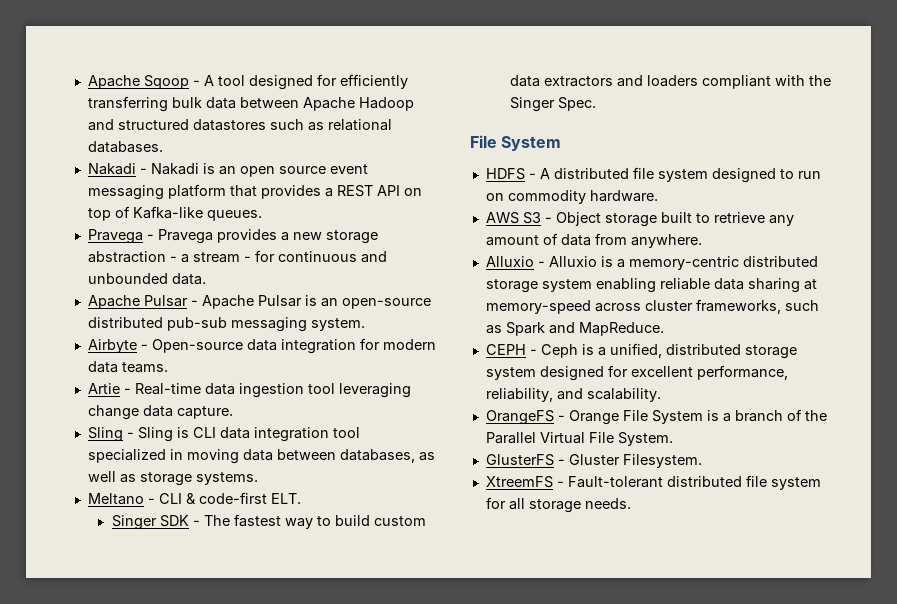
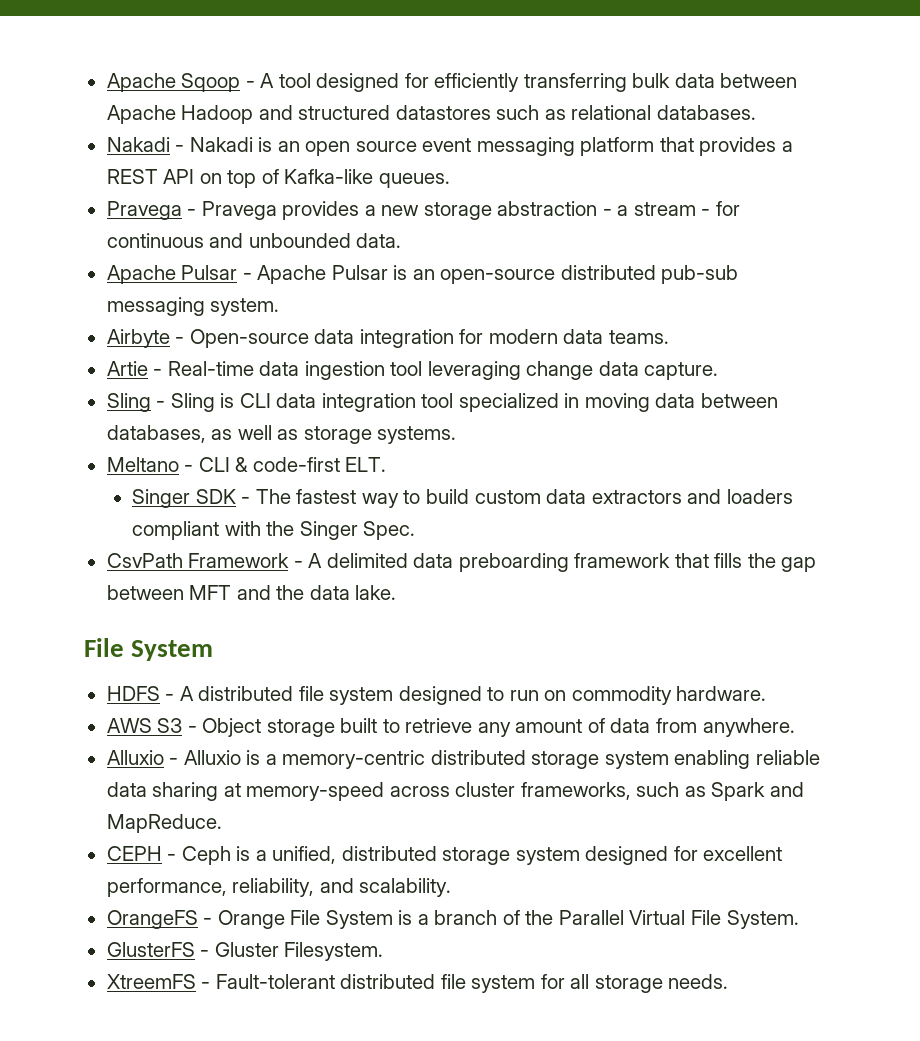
+ CsvPath Framework - A delimited data preboarding framework that fills the gap between MFT and the data lake.

